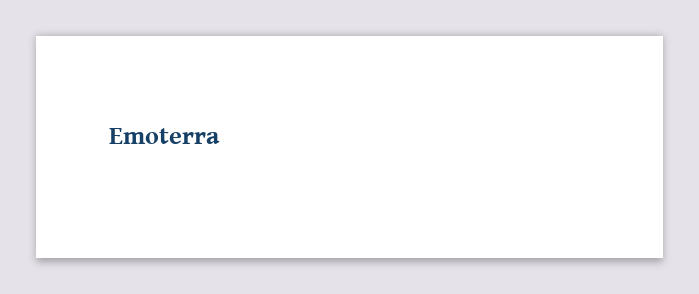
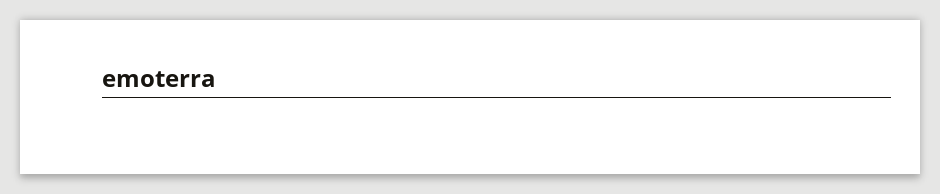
- Emoterra
+ emoterra

